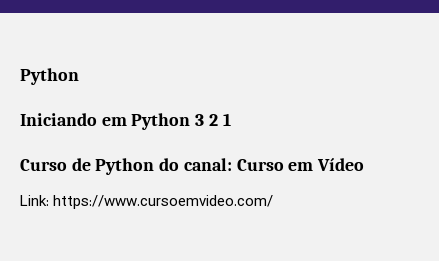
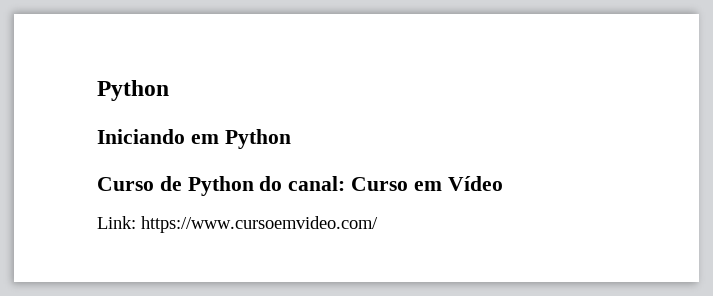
- Iniciando em Python 3 2 1
+ Iniciando em Python

